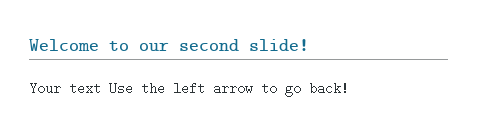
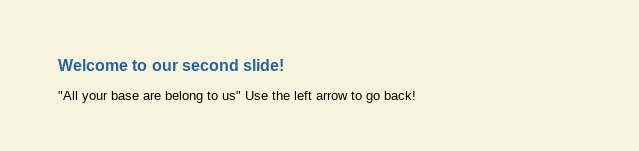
- Your text Use the left arrow to go back!
+ "All your base are belong to us" Use the left arrow to go back!

